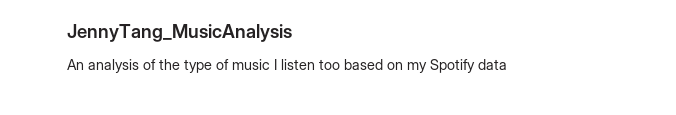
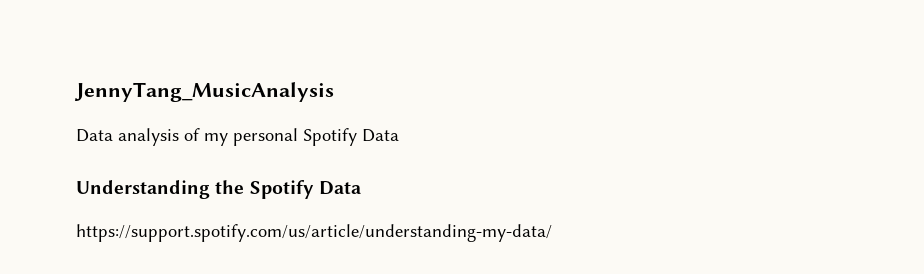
- An analysis of the type of music I listen too based on my Spotify data
+ Data analysis of my personal Spotify Data
+ Understanding the Spotify Data
+ https://support.spotify.com/us/article/understanding-my-data/

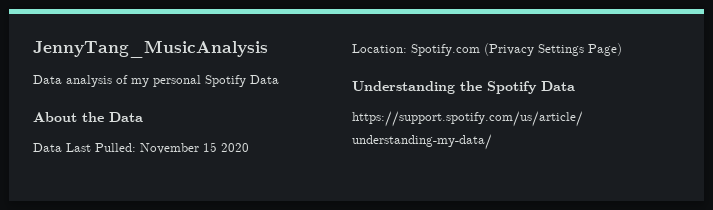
+ About the Data
+ Data Last Pulled: November 15 2020
+ Location: Spotify.com (Privacy Settings Page)

